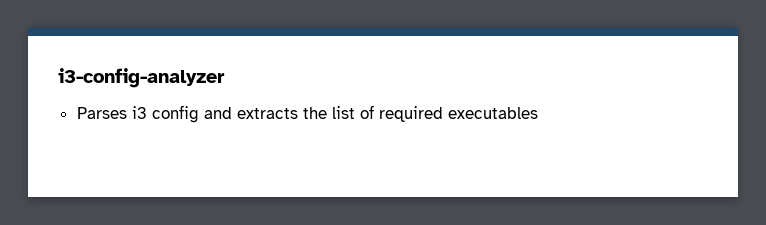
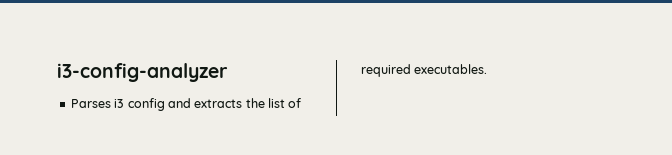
- Parses i3 config and extracts the list of required executables
+ Parses i3 config and extracts the list of required executables.

